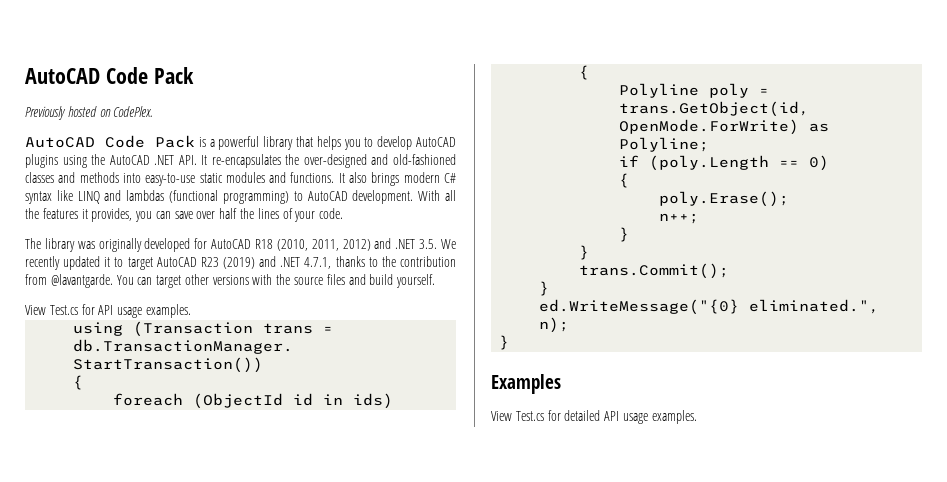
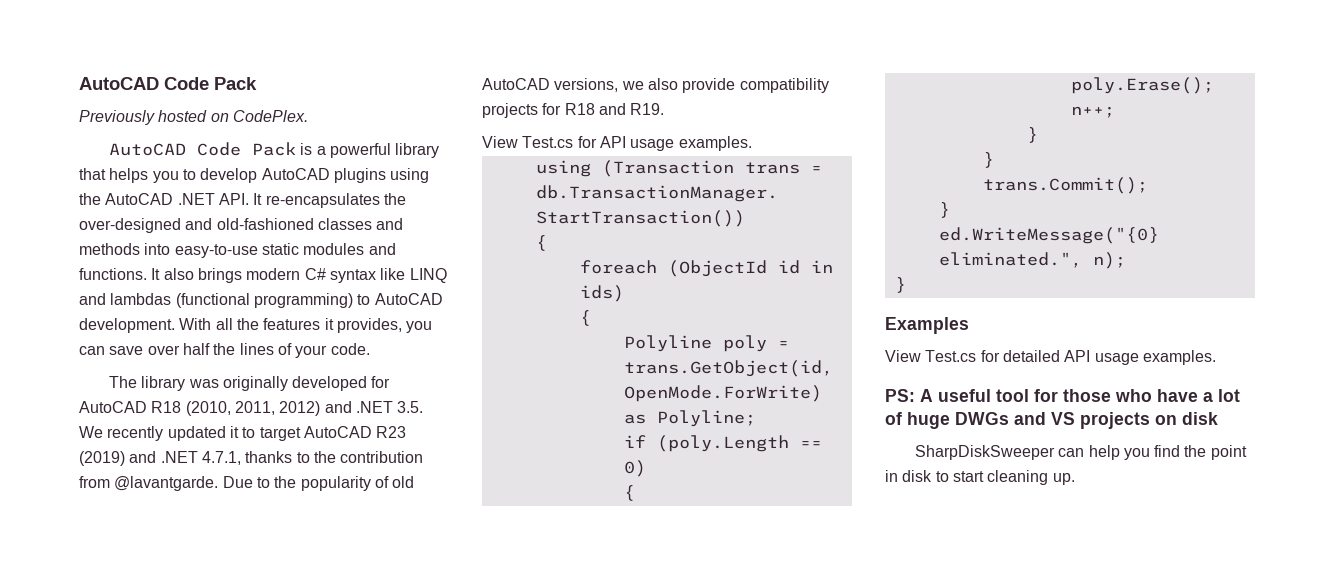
- You can target other versions with the source files and build yourself.
+ Due to the popularity of old AutoCAD versions, we also provide compatibility projects for R18 and R19.
+ PS: A useful tool for those who have a lot of huge DWGs and VS projects on disk
+ SharpDiskSweeper can help you find the point in disk to start cleaning up.

